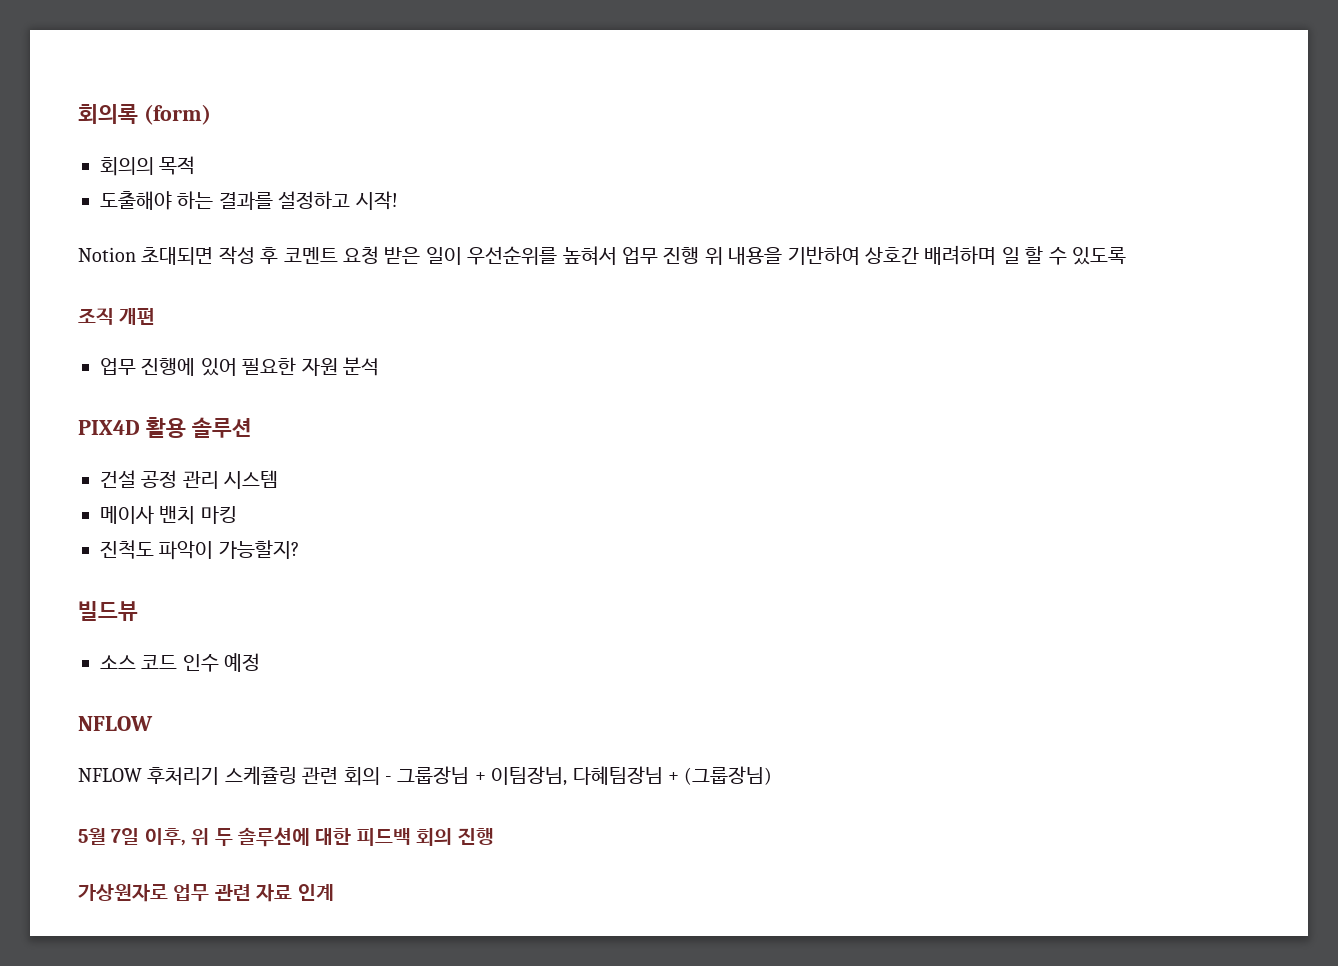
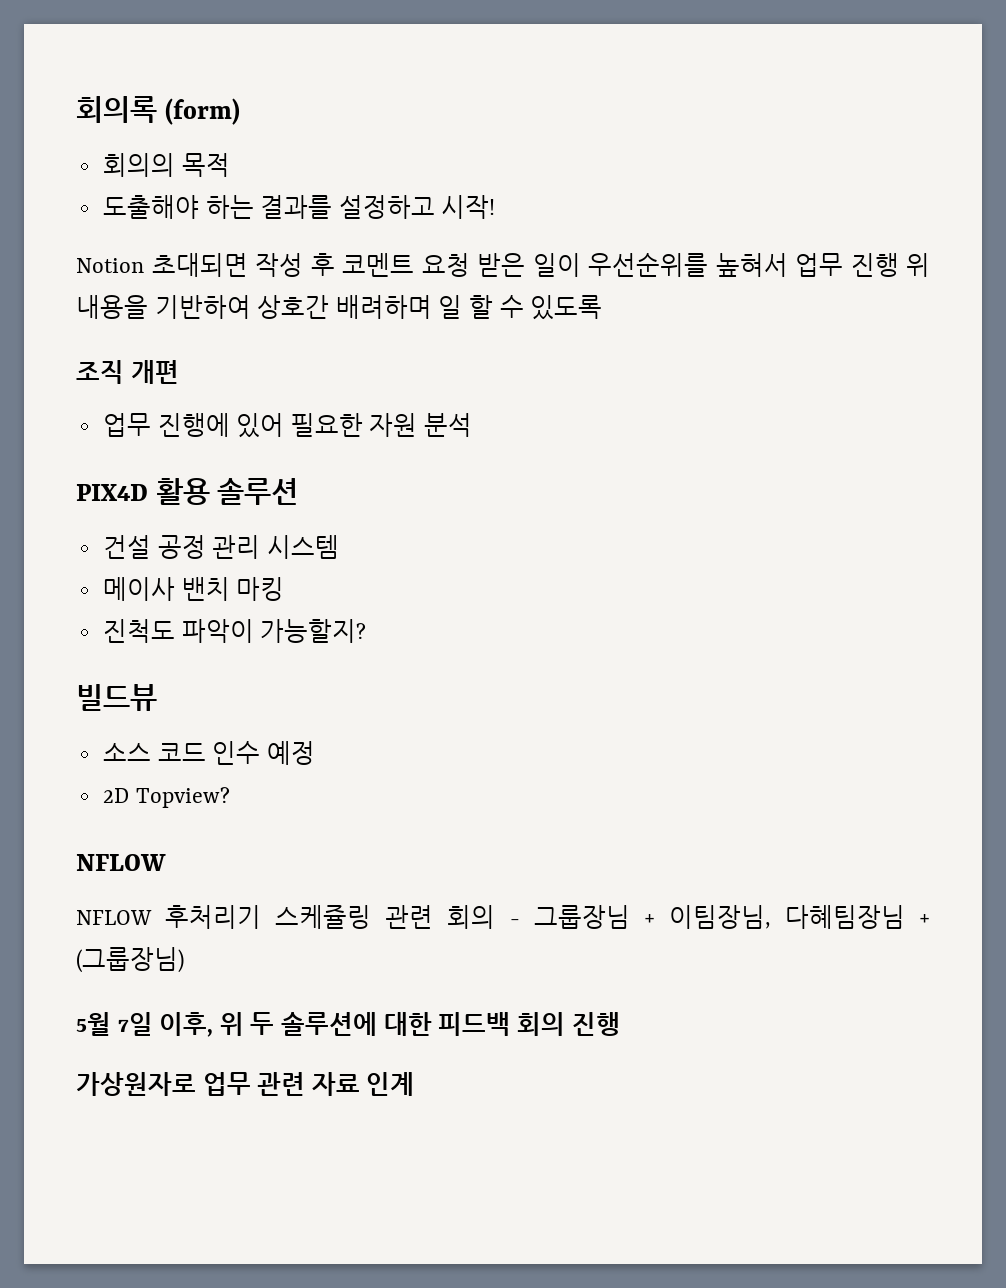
+ 2D Topview?

